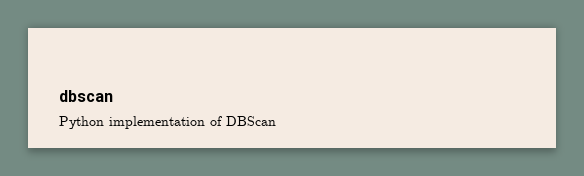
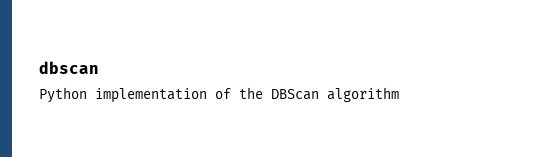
- Python implementation of DBScan
+ Python implementation of the DBScan algorithm

